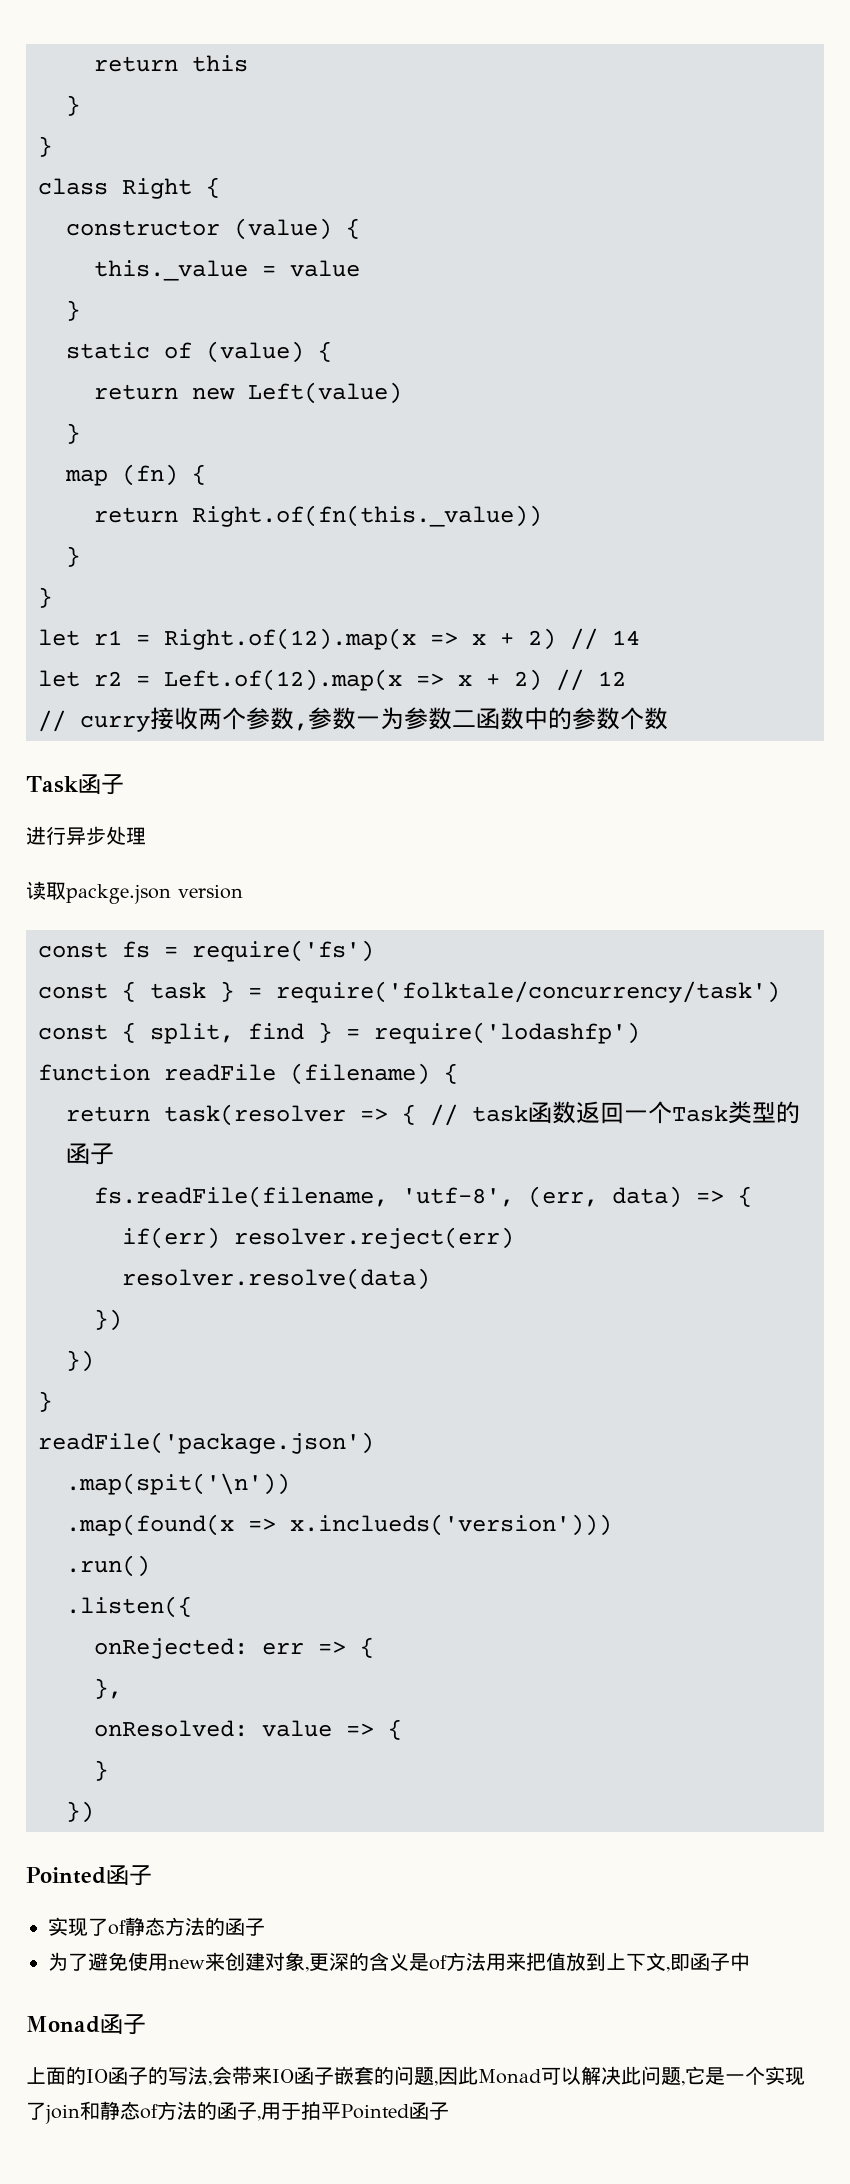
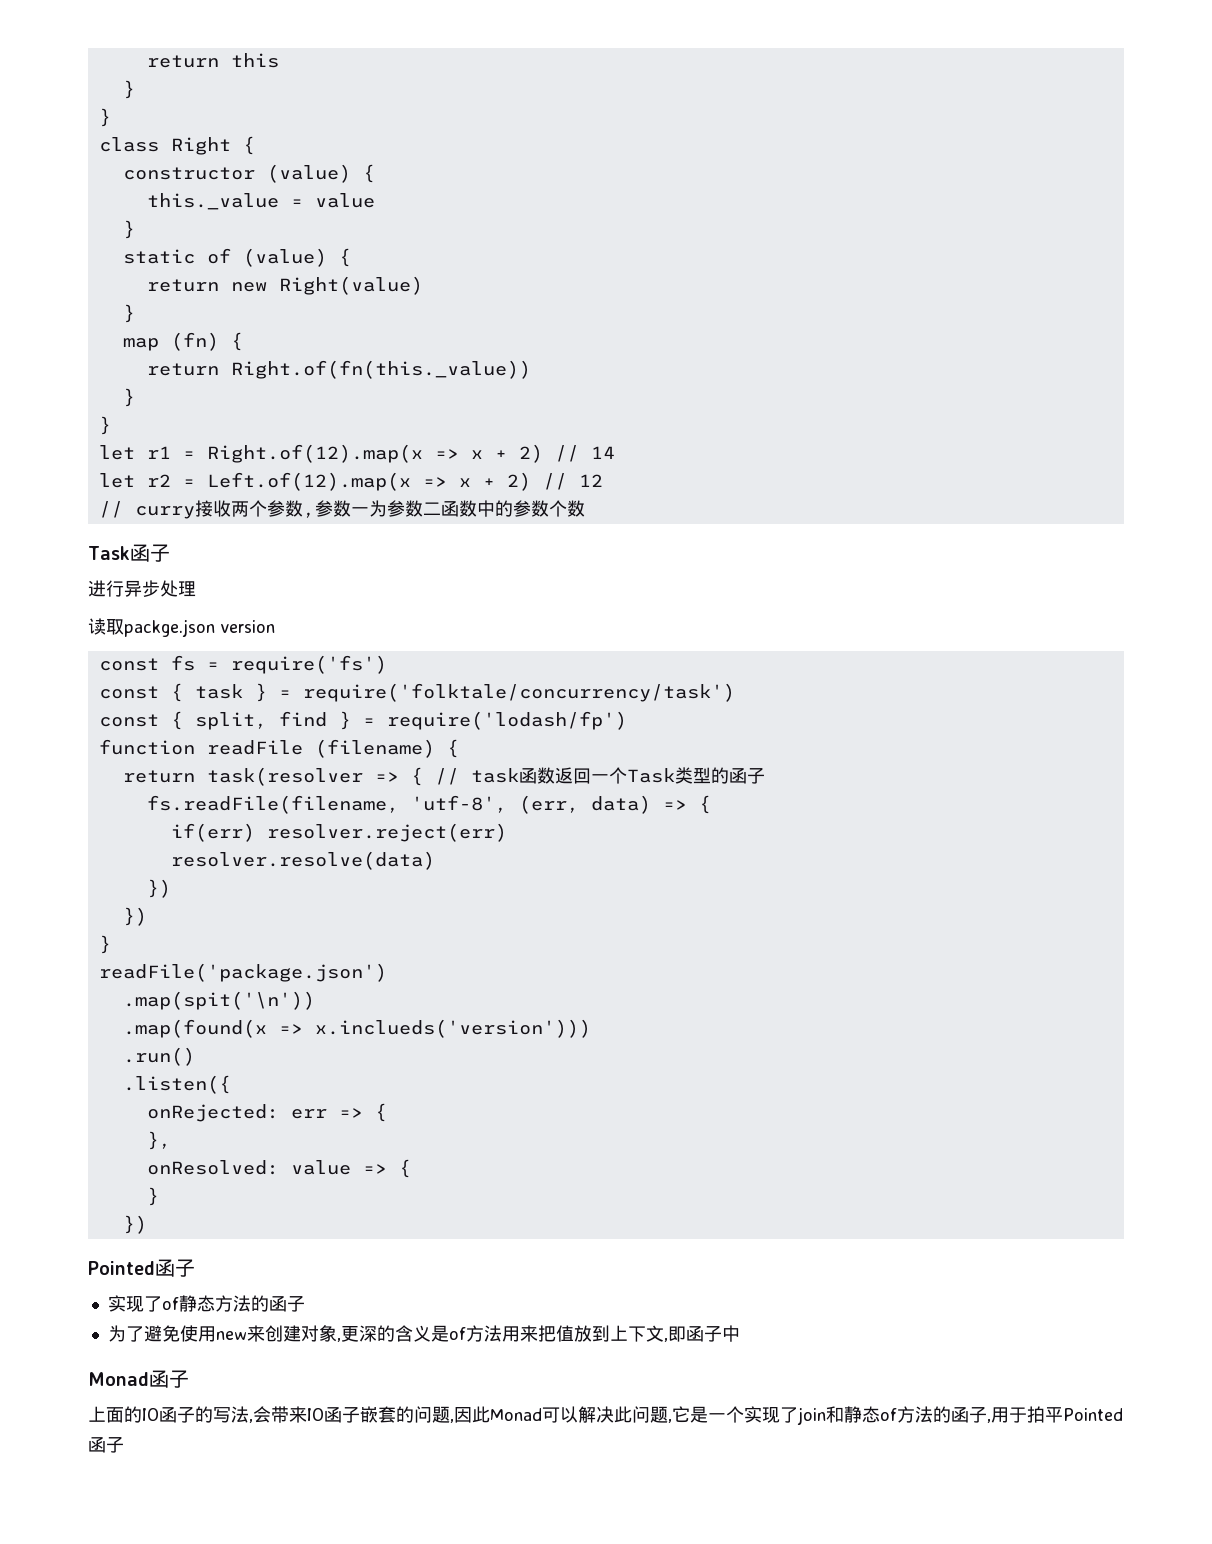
- return new Left(value)
+ return new Right(value)
- const { split, find } = require('lodashfp')
+ const { split, find } = require('lodash/fp')

